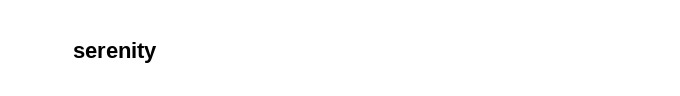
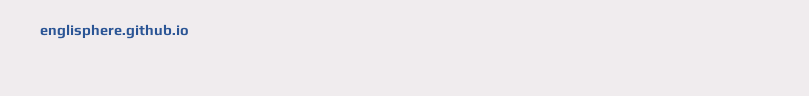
- serenity
+ englisphere.github.io

